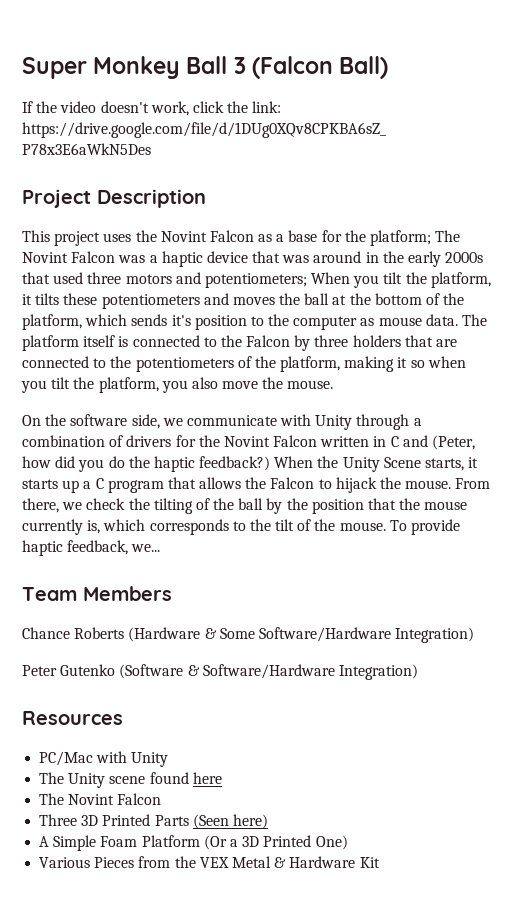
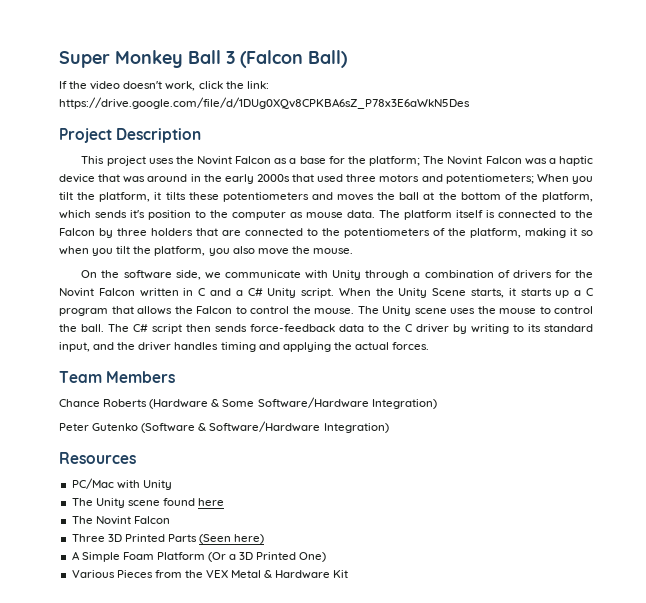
- On the software side, we communicate with Unity through a combination of drivers for the Novint Falcon written in C and (Peter, how did you do the haptic feedback?)
+ On the software side, we communicate with Unity through a combination of drivers for the Novint Falcon written in C and a C# Unity script.
- When the Unity Scene starts, it starts up a C program that allows the Falcon to hijack the mouse. From there, we check the tilting of the ball by the position that the mouse currently is, which corresponds to the tilt of the mouse. To provide haptic feedback, we...
+ When the Unity Scene starts, it starts up a C program that allows the Falcon to control the mouse. The Unity scene uses the mouse to control the ball. The C# script then sends force-feedback data to the C driver by writing to its standard input, and the driver handles timing and applying the actual forces.

